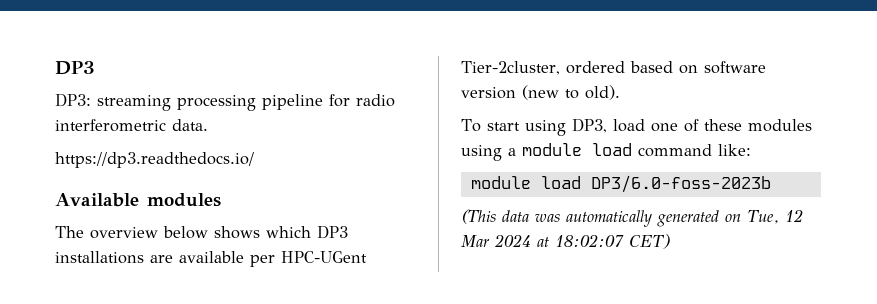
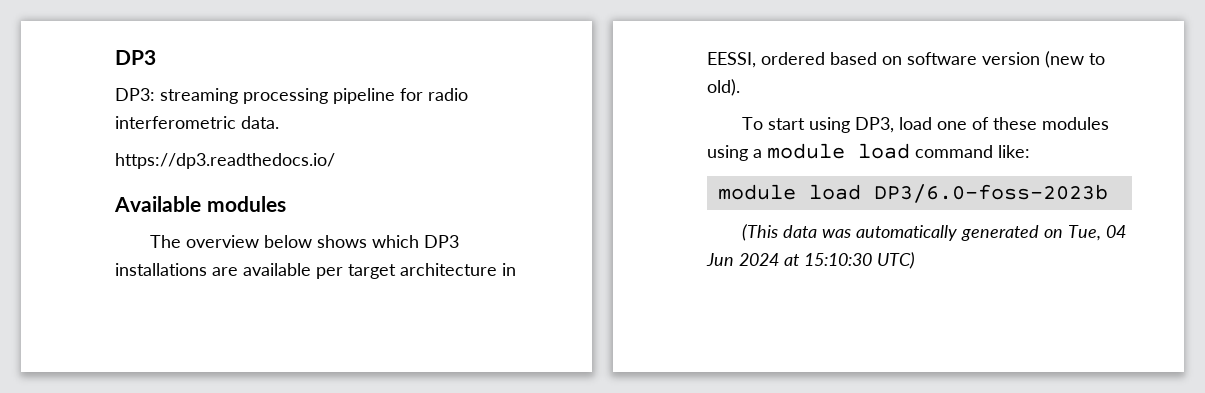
- The overview below shows which DP3 installations are available per HPC-UGent Tier-2cluster, ordered based on software version (new to old).
+ The overview below shows which DP3 installations are available per target architecture in EESSI, ordered based on software version (new to old).
- (This data was automatically generated on Tue, 12 Mar 2024 at 18:02:07 CET)
+ (This data was automatically generated on Tue, 04 Jun 2024 at 15:10:30 UTC)

